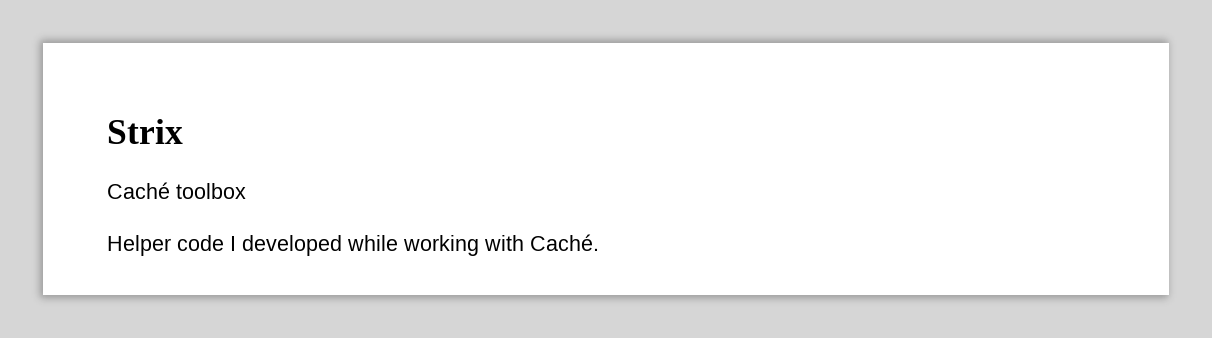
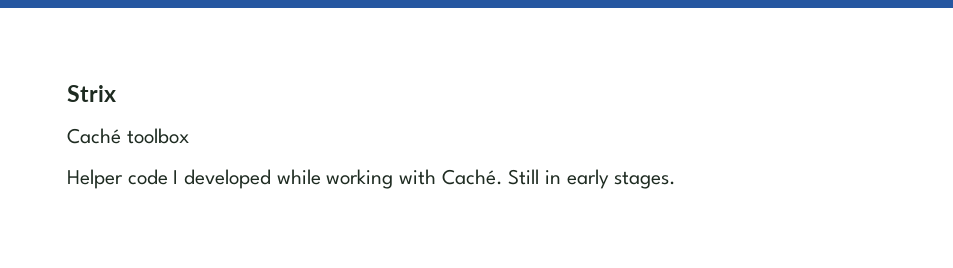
+ Still in early stages.

